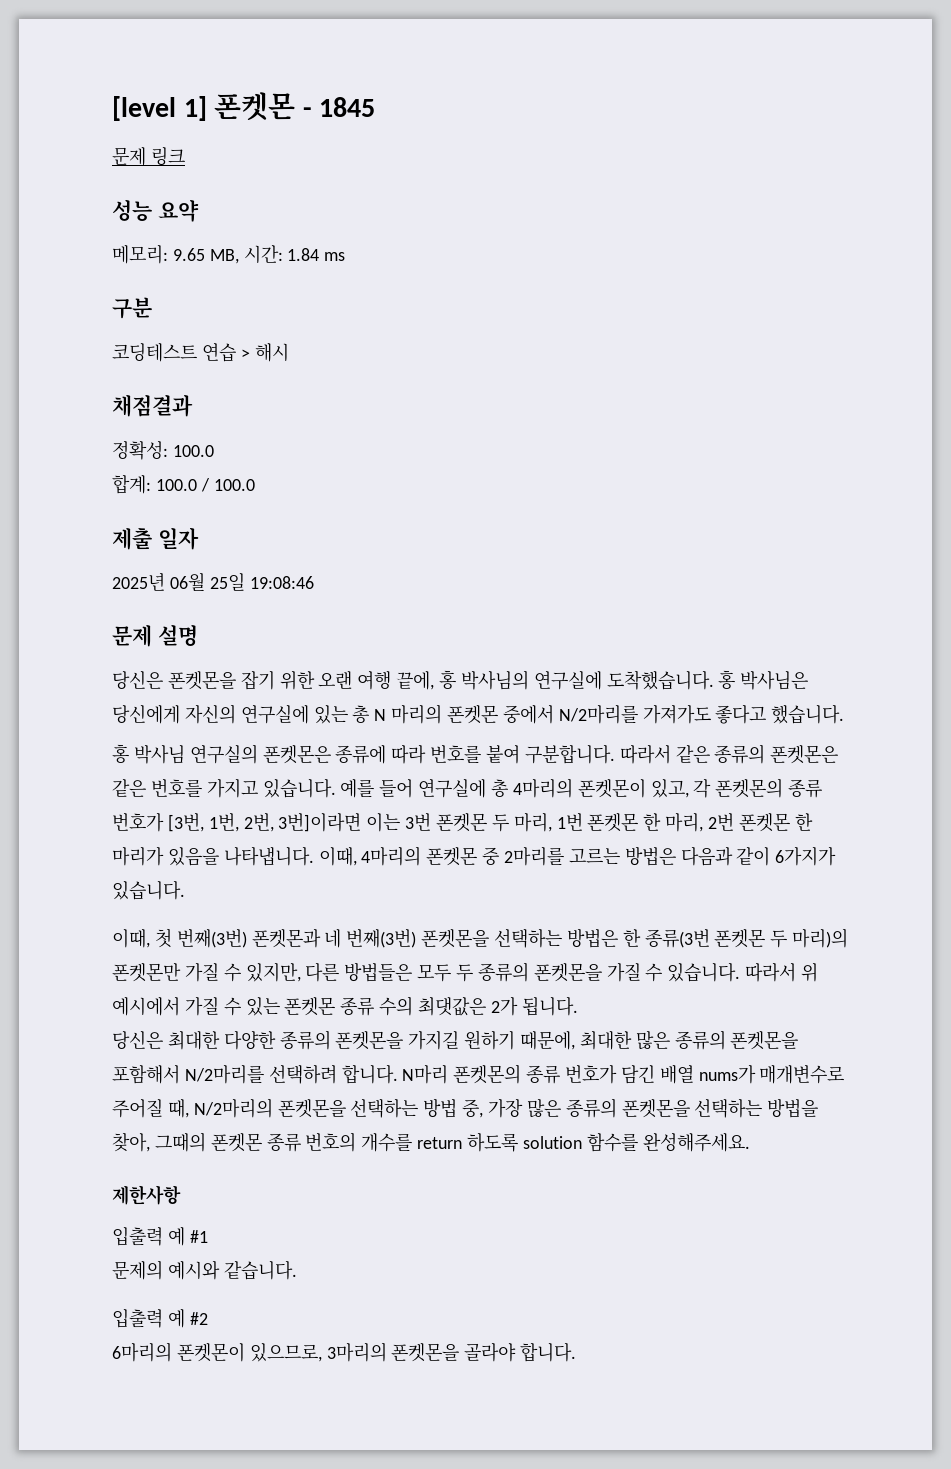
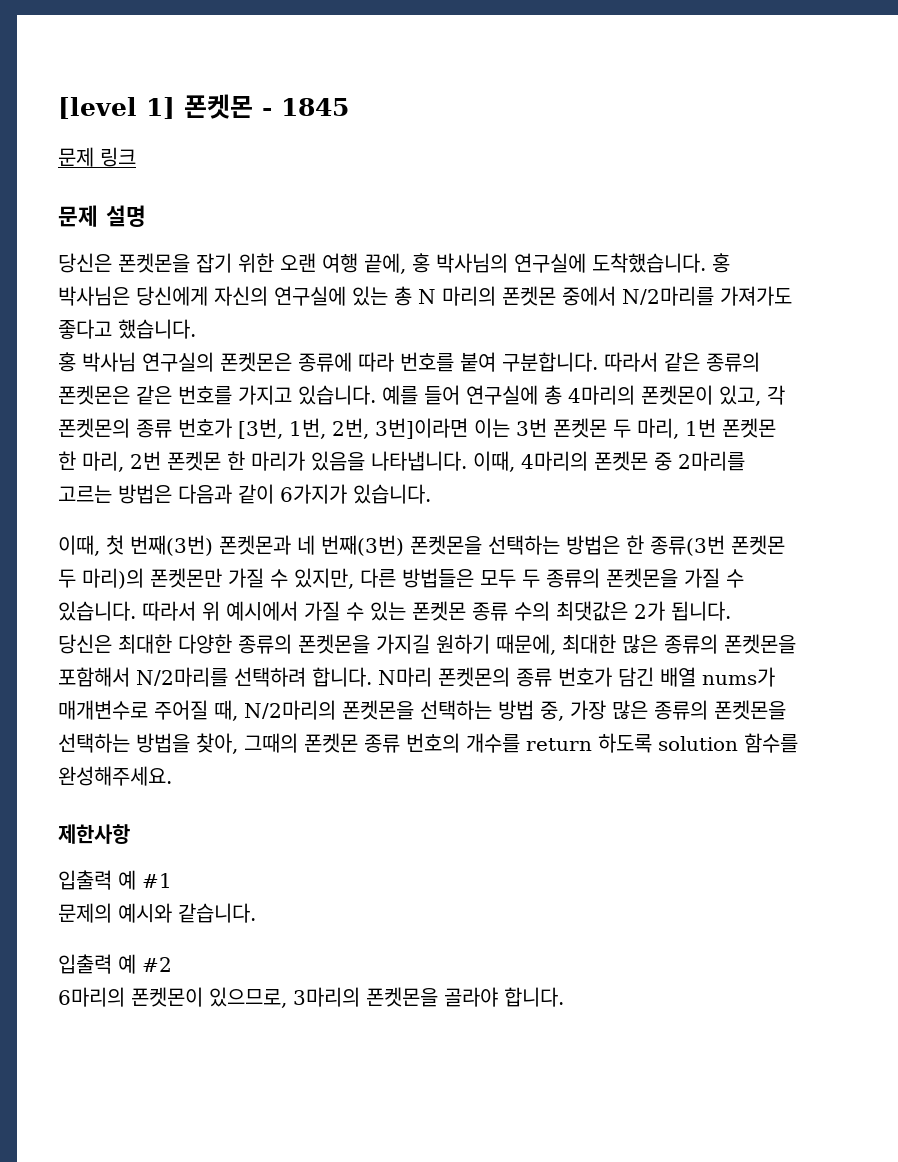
- 성능 요약
- 메모리: 9.65 MB, 시간: 1.84 ms
- 구분
- 코딩테스트 연습 > 해시
- 채점결과
- 정확성: 100.0
- 합계: 100.0 / 100.0
- 제출 일자
- 2025년 06월 25일 19:08:46

